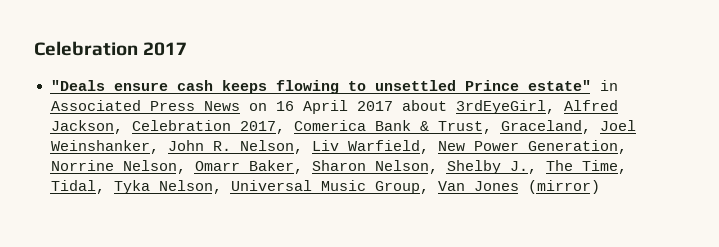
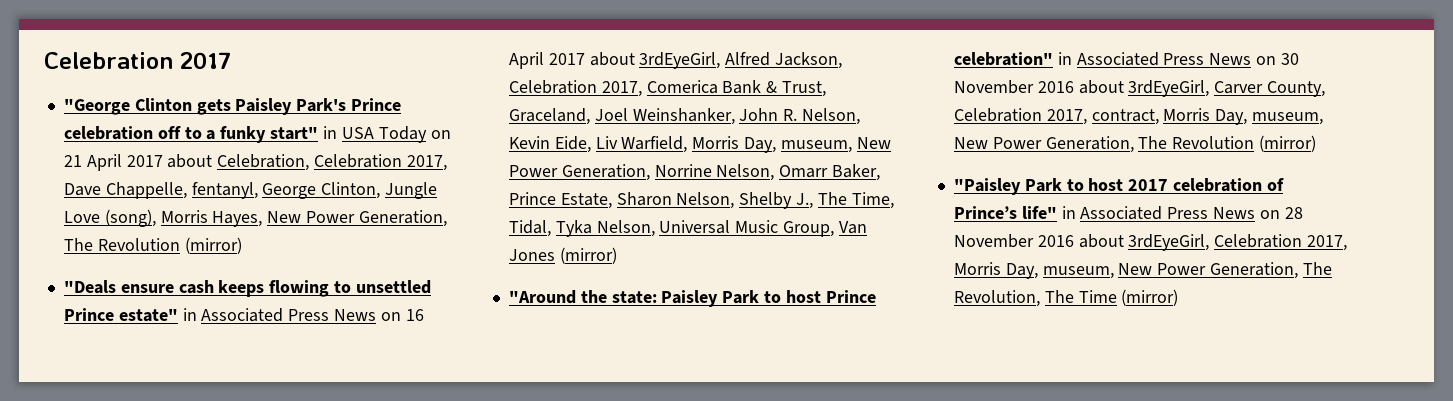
+ "George Clinton gets Paisley Park's Prince celebration off to a funky start" in USA Today on 21 April 2017 about Celebration, Celebration 2017, Dave Chappelle, fentanyl, George Clinton, Jungle Love (song), Morris Hayes, New Power Generation, The Revolution (mirror)
- "Deals ensure cash keeps flowing to unsettled Prince estate" in Associated Press News on 16 April 2017 about 3rdEyeGirl, Alfred Jackson, Celebration 2017, Comerica Bank & Trust, Graceland, Joel Weinshanker, John R. Nelson, Liv Warfield, New Power Generation, Norrine Nelson, Omarr Baker, Sharon Nelson, Shelby J., The Time, Tidal, Tyka Nelson, Universal Music Group, Van Jones (mirror)
+ "Deals ensure cash keeps flowing to unsettled Prince estate" in Associated Press News on 16 April 2017 about 3rdEyeGirl, Alfred Jackson, Celebration 2017, Comerica Bank & Trust, Graceland, Joel Weinshanker, John R. Nelson, Kevin Eide, Liv Warfield, Morris Day, museum, New Power Generation, Norrine Nelson, Omarr Baker, Prince Estate, Sharon Nelson, Shelby J., The Time, Tidal, Tyka Nelson, Universal Music Group, Van Jones (mirror)
+ "Around the state: Paisley Park to host Prince celebration" in Associated Press News on 30 November 2016 about 3rdEyeGirl, Carver County, Celebration 2017, contract, Morris Day, museum, New Power Generation, The Revolution (mirror)
+ "Paisley Park to host 2017 celebration of Prince’s life" in Associated Press News on 28 November 2016 about 3rdEyeGirl, Celebration 2017, Morris Day, museum, New Power Generation, The Revolution, The Time (mirror)

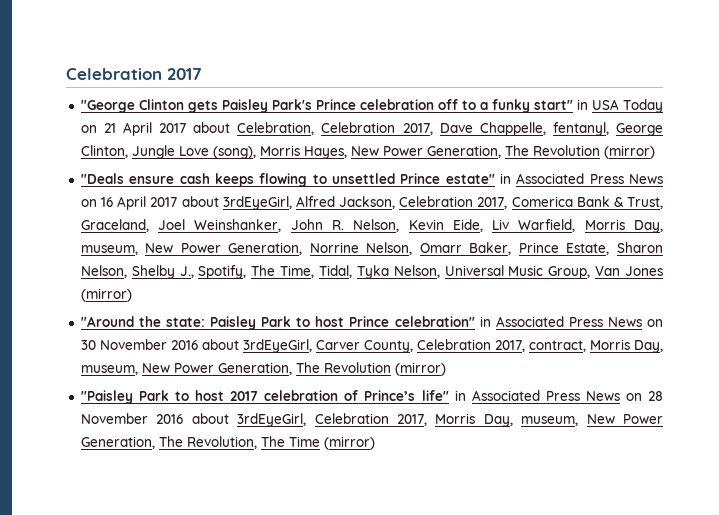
- "Deals ensure cash keeps flowing to unsettled Prince estate" in Associated Press News on 16 April 2017 about 3rdEyeGirl, Alfred Jackson, Celebration 2017, Comerica Bank & Trust, Graceland, Joel Weinshanker, John R. Nelson, Kevin Eide, Liv Warfield, Morris Day, museum, New Power Generation, Norrine Nelson, Omarr Baker, Prince Estate, Sharon Nelson, Shelby J., The Time, Tidal, Tyka Nelson, Universal Music Group, Van Jones (mirror)
+ "Deals ensure cash keeps flowing to unsettled Prince estate" in Associated Press News on 16 April 2017 about 3rdEyeGirl, Alfred Jackson, Celebration 2017, Comerica Bank & Trust, Graceland, Joel Weinshanker, John R. Nelson, Kevin Eide, Liv Warfield, Morris Day, museum, New Power Generation, Norrine Nelson, Omarr Baker, Prince Estate, Sharon Nelson, Shelby J., Spotify, The Time, Tidal, Tyka Nelson, Universal Music Group, Van Jones (mirror)

